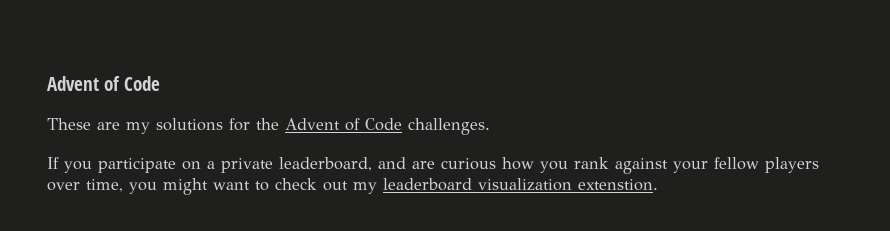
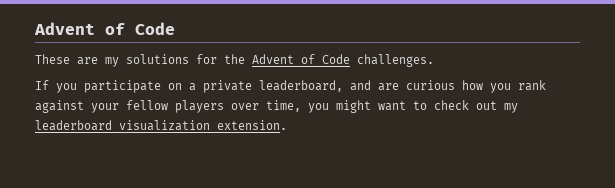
- If you participate on a private leaderboard, and are curious how you rank against your fellow players over time, you might want to check out my leaderboard visualization extenstion.
+ If you participate on a private leaderboard, and are curious how you rank against your fellow players over time, you might want to check out my leaderboard visualization extension.

